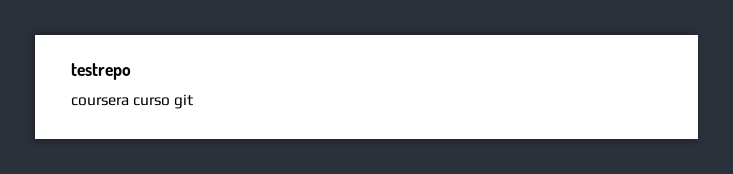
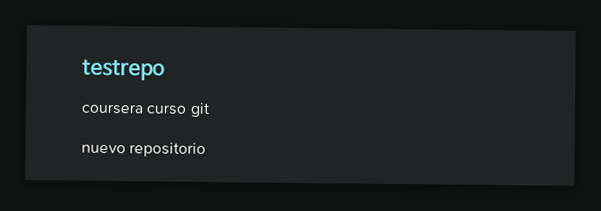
+ nuevo repositorio

